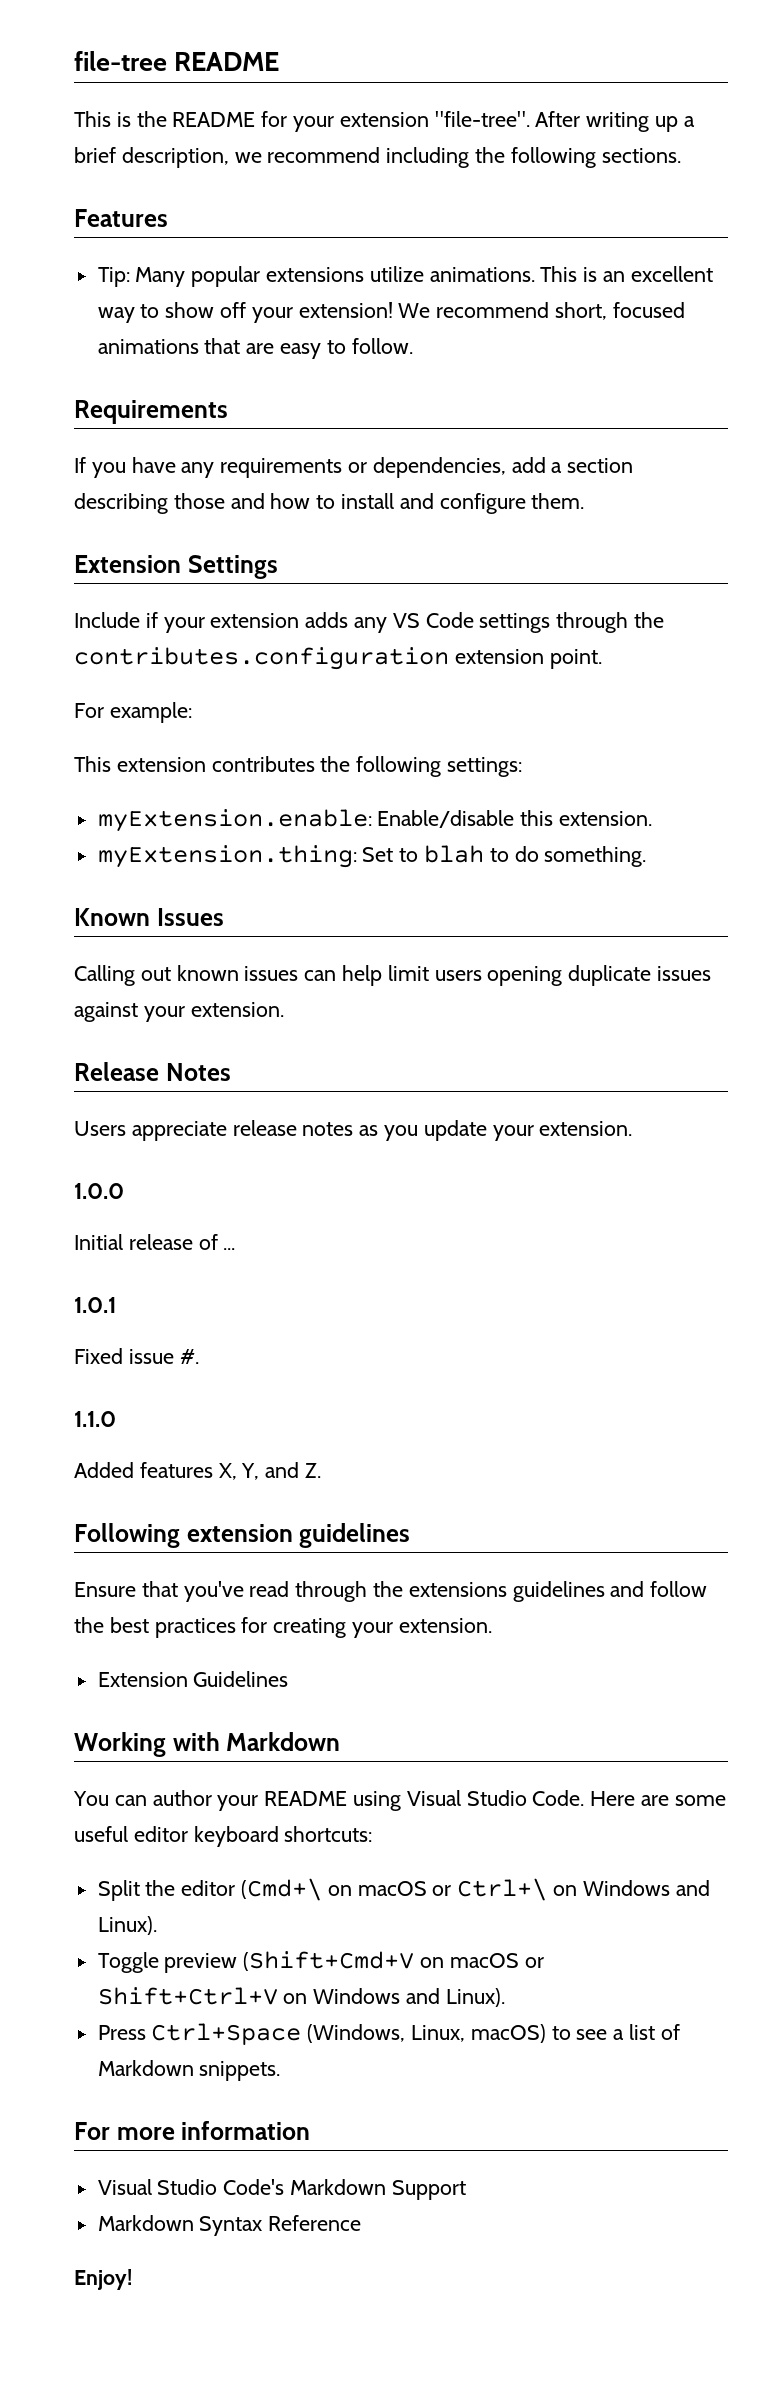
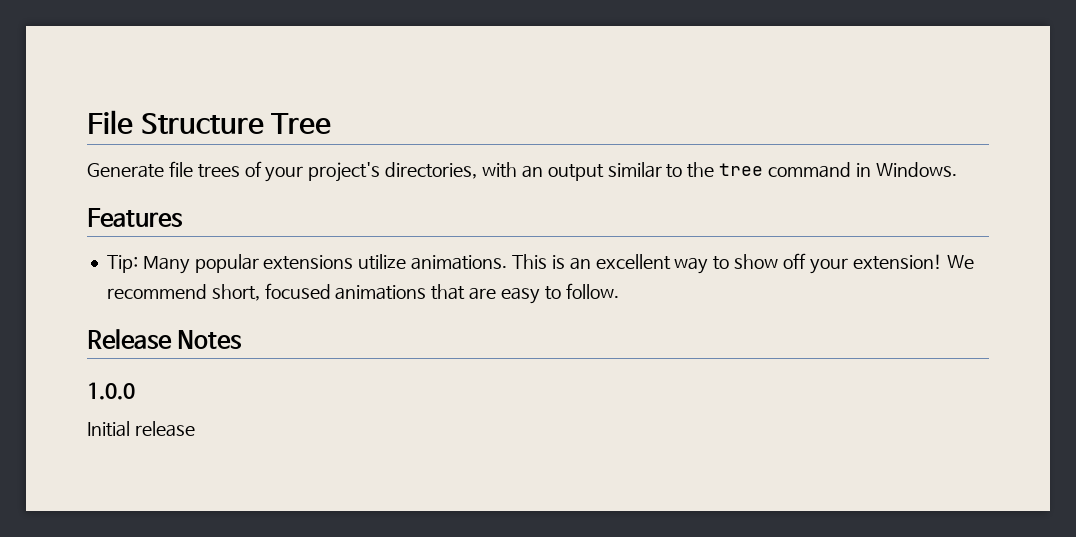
- file-tree README
- This is the README for your extension "file-tree". After writing up a brief description, we recommend including the following sections.
+ File Structure Tree
+ Generate file trees of your project's directories, with an output similar to the tree command in Windows.
- Requirements
- If you have any requirements or dependencies, add a section describing those and how to install and configure them.
- Extension Settings
- Include if your extension adds any VS Code settings through the contributes.configuration extension point.
- For example:
- This extension contributes the following settings:
- myExtension.enable: Enable/disable this extension.
- myExtension.thing: Set to blah to do something.
- Known Issues
- Calling out known issues can help limit users opening duplicate issues against your extension.
  Release Notes
- Users appreciate release notes as you update your extension.
  1.0.0
- Initial release of ...
- 1.0.1
- Fixed issue #.
- 1.1.0
- Added features X, Y, and Z.
- Following extension guidelines
- Ensure that you've read through the extensions guidelines and follow the best practices for creating your extension.
- Extension Guidelines
- Working with Markdown
- You can author your README using Visual Studio Code. Here are some useful editor keyboard shortcuts:
- Split the editor (Cmd+\ on macOS or Ctrl+\ on Windows and Linux).
- Toggle preview (Shift+Cmd+V on macOS or Shift+Ctrl+V on Windows and Linux).
- Press Ctrl+Space (Windows, Linux, macOS) to see a list of Markdown snippets.
- For more information
- Visual Studio Code's Markdown Support
- Markdown Syntax Reference
- Enjoy!
+ Initial release

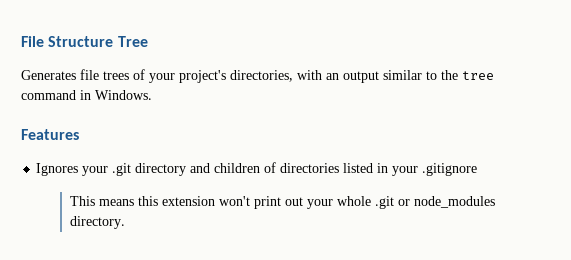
- Generate file trees of your project's directories, with an output similar to the tree command in Windows.
+ Generates file trees of your project's directories, with an output similar to the tree command in Windows.
- Tip: Many popular extensions utilize animations. This is an excellent way to show off your extension! We recommend short, focused animations that are easy to follow.
- Release Notes
- 1.0.0
- Initial release
+ Ignores your .git directory and children of directories listed in your .gitignore
+ This means this extension won't print out your whole .git or node_modules directory.

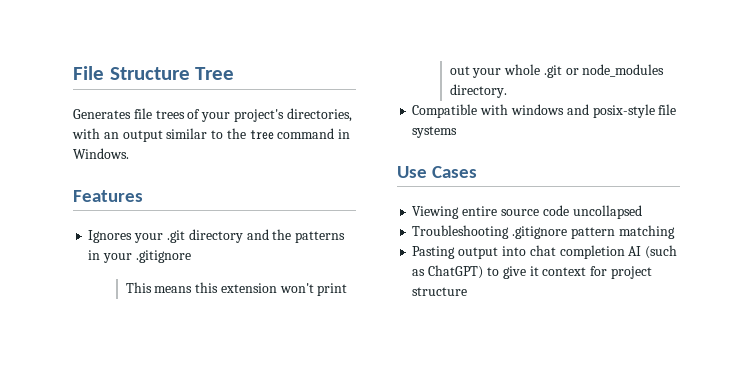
- Ignores your .git directory and children of directories listed in your .gitignore
+ Ignores your .git directory and the patterns in your .gitignore
+ Compatible with windows and posix-style file systems
+ Use Cases
+ Viewing entire source code uncollapsed
+ Troubleshooting .gitignore pattern matching
+ Pasting output into chat completion AI (such as ChatGPT) to give it context for project structure

